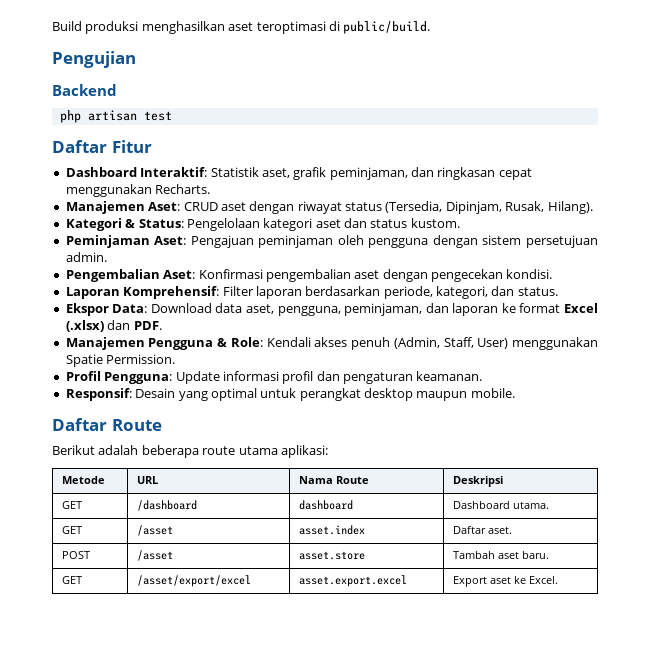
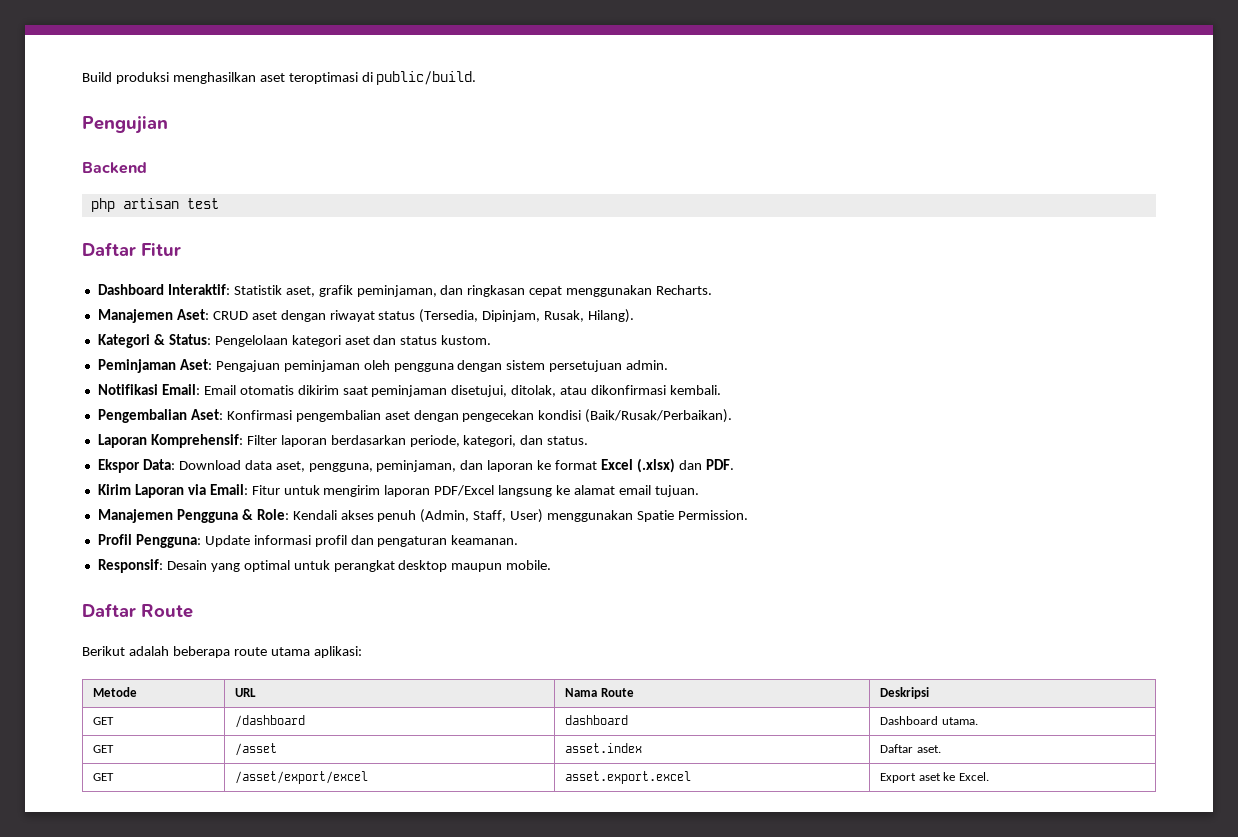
+ Notifikasi Email: Email otomatis dikirim saat peminjaman disetujui, ditolak, atau dikonfirmasi kembali.
- Pengembalian Aset: Konfirmasi pengembalian aset dengan pengecekan kondisi.
+ Pengembalian Aset: Konfirmasi pengembalian aset dengan pengecekan kondisi (Baik/Rusak/Perbaikan).
+ Kirim Laporan via Email: Fitur untuk mengirim laporan PDF/Excel langsung ke alamat email tujuan.
- POST | /asset | asset.store | Tambah aset baru.

